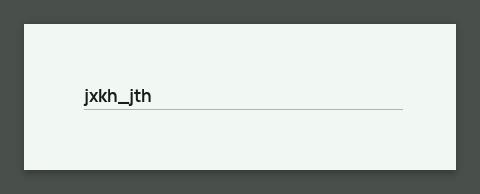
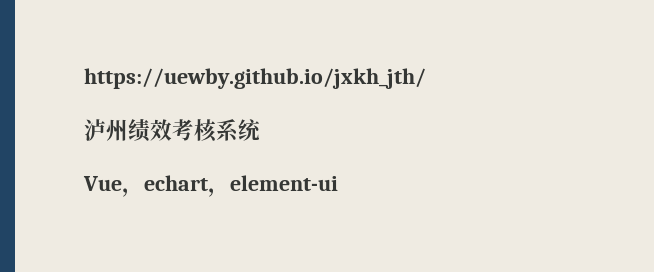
- jxkh_jth
+ https://uewby.github.io/jxkh_jth/
+ 泸州绩效考核系统
+ Vue，echart，element-ui

